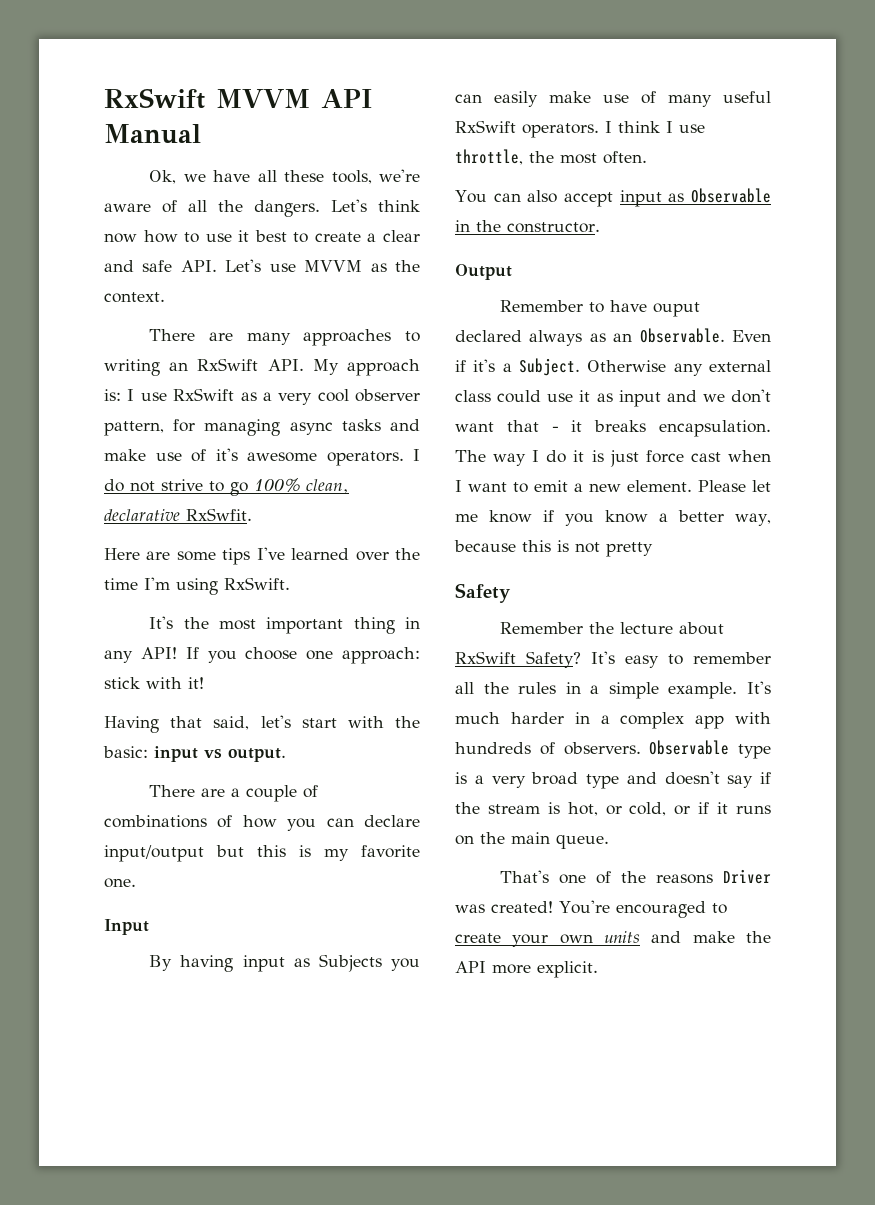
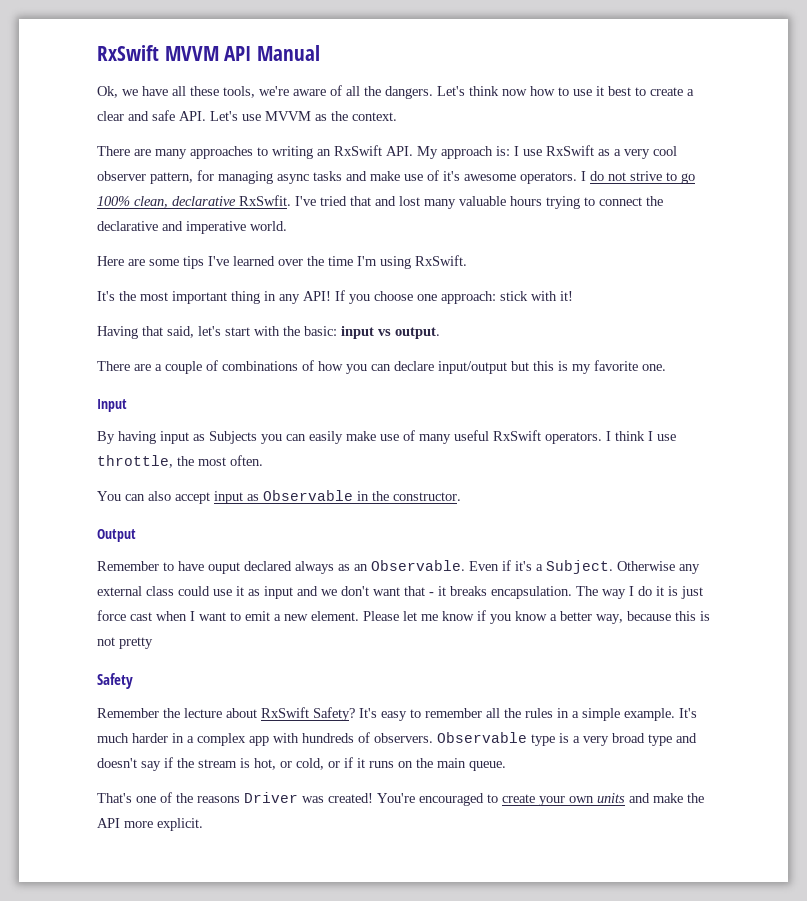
+ I've tried that and lost many valuable hours trying to connect the declarative and imperative world.

